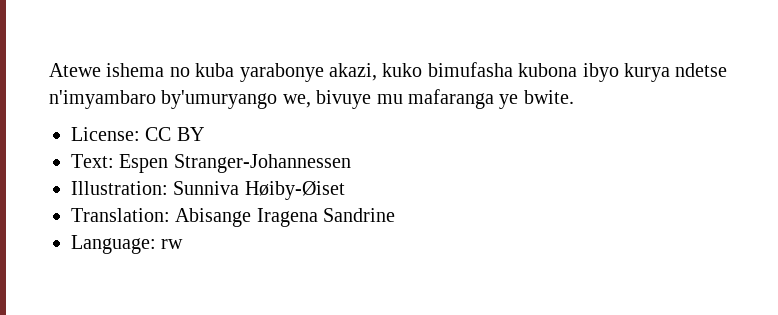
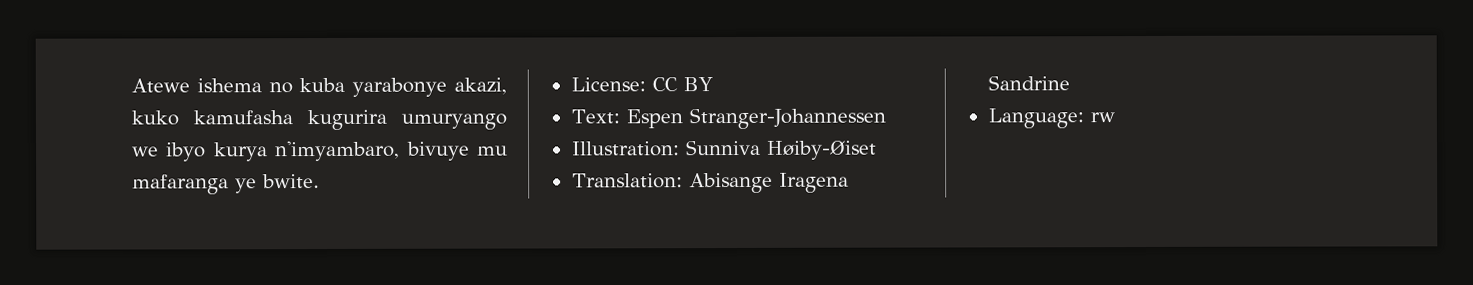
- Atewe ishema no kuba yarabonye akazi, kuko bimufasha kubona ibyo kurya ndetse n'imyambaro by'umuryango we, bivuye mu mafaranga ye bwite.
+ Atewe ishema no kuba yarabonye akazi, kuko kamufasha kugurira umuryango we ibyo kurya n'imyambaro, bivuye mu mafaranga ye bwite.

